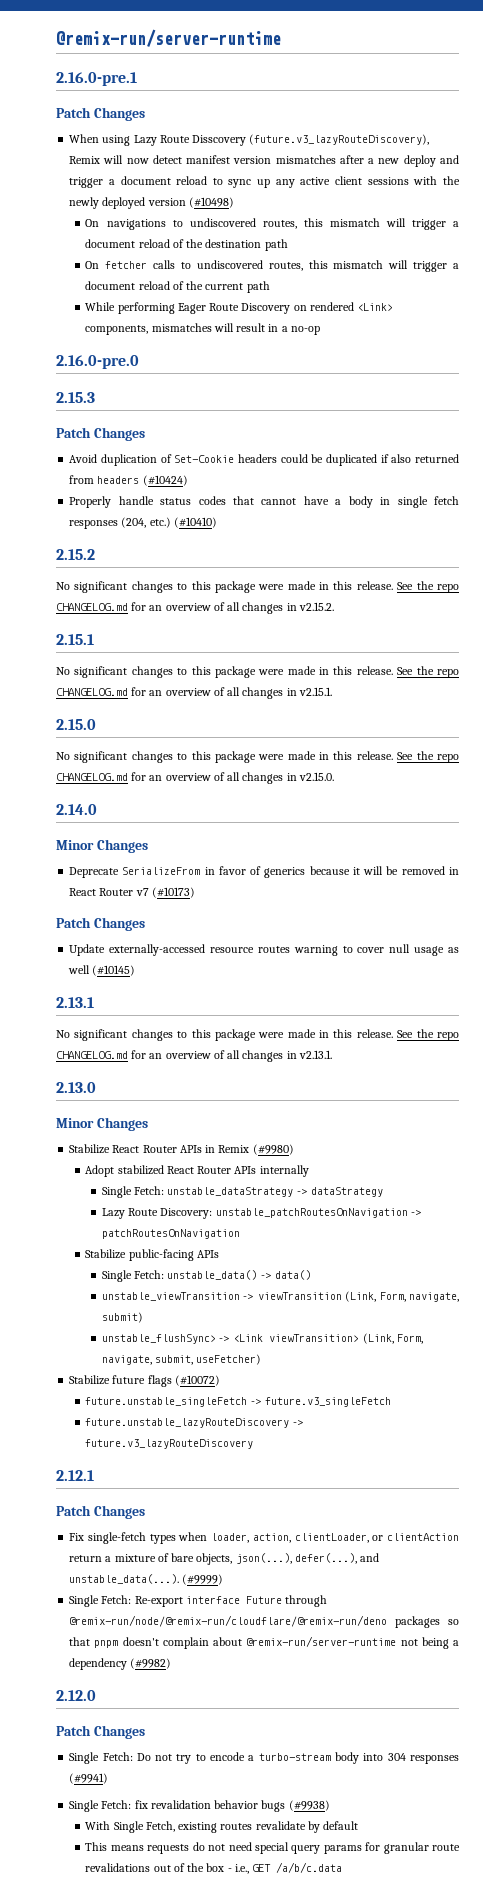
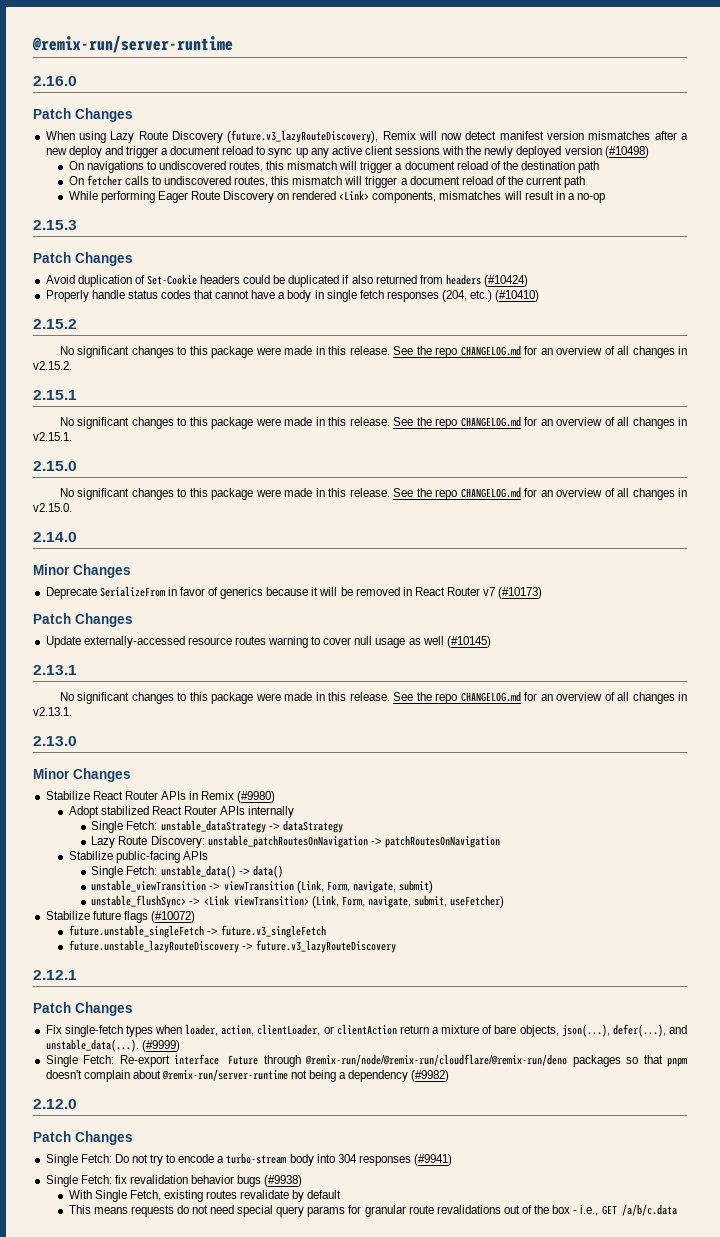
- 2.16.0-pre.1
+ 2.16.0
- When using Lazy Route Disscovery (future.v3_lazyRouteDiscovery), Remix will now detect manifest version mismatches after a new deploy and trigger a document reload to sync up any active client sessions with the newly deployed version (#10498)
+ When using Lazy Route Discovery (future.v3_lazyRouteDiscovery), Remix will now detect manifest version mismatches after a new deploy and trigger a document reload to sync up any active client sessions with the newly deployed version (#10498)
- 2.16.0-pre.0

